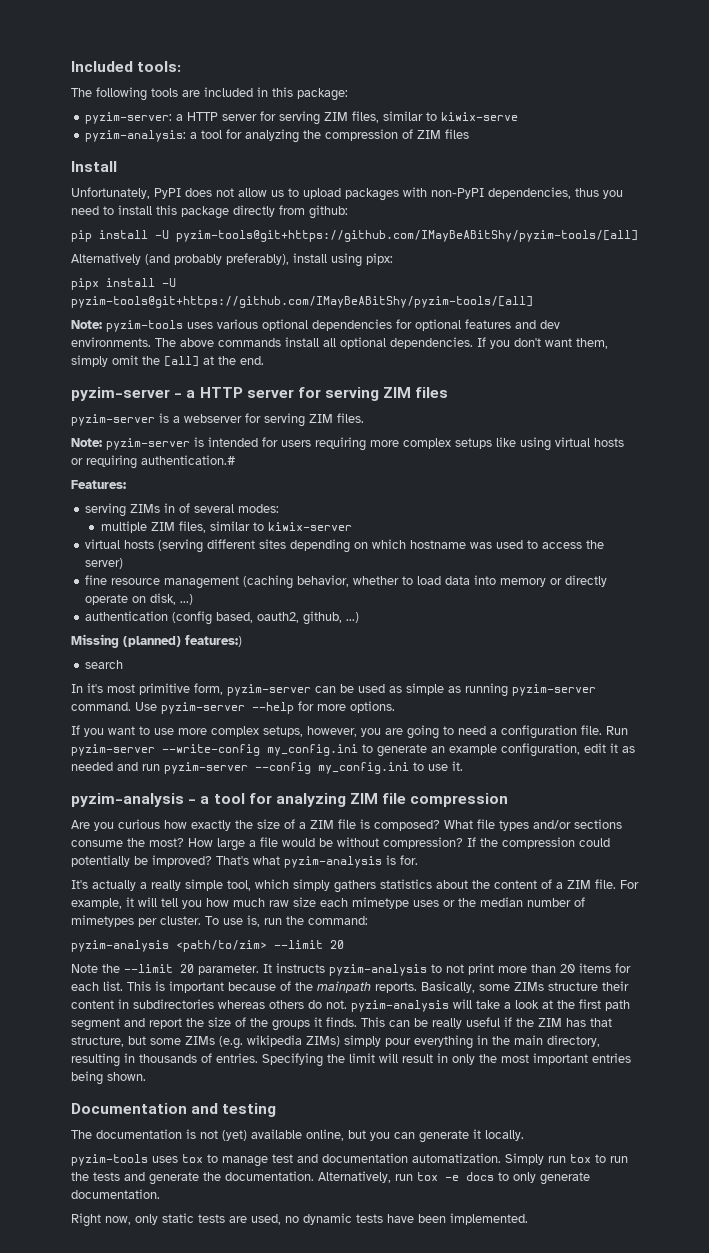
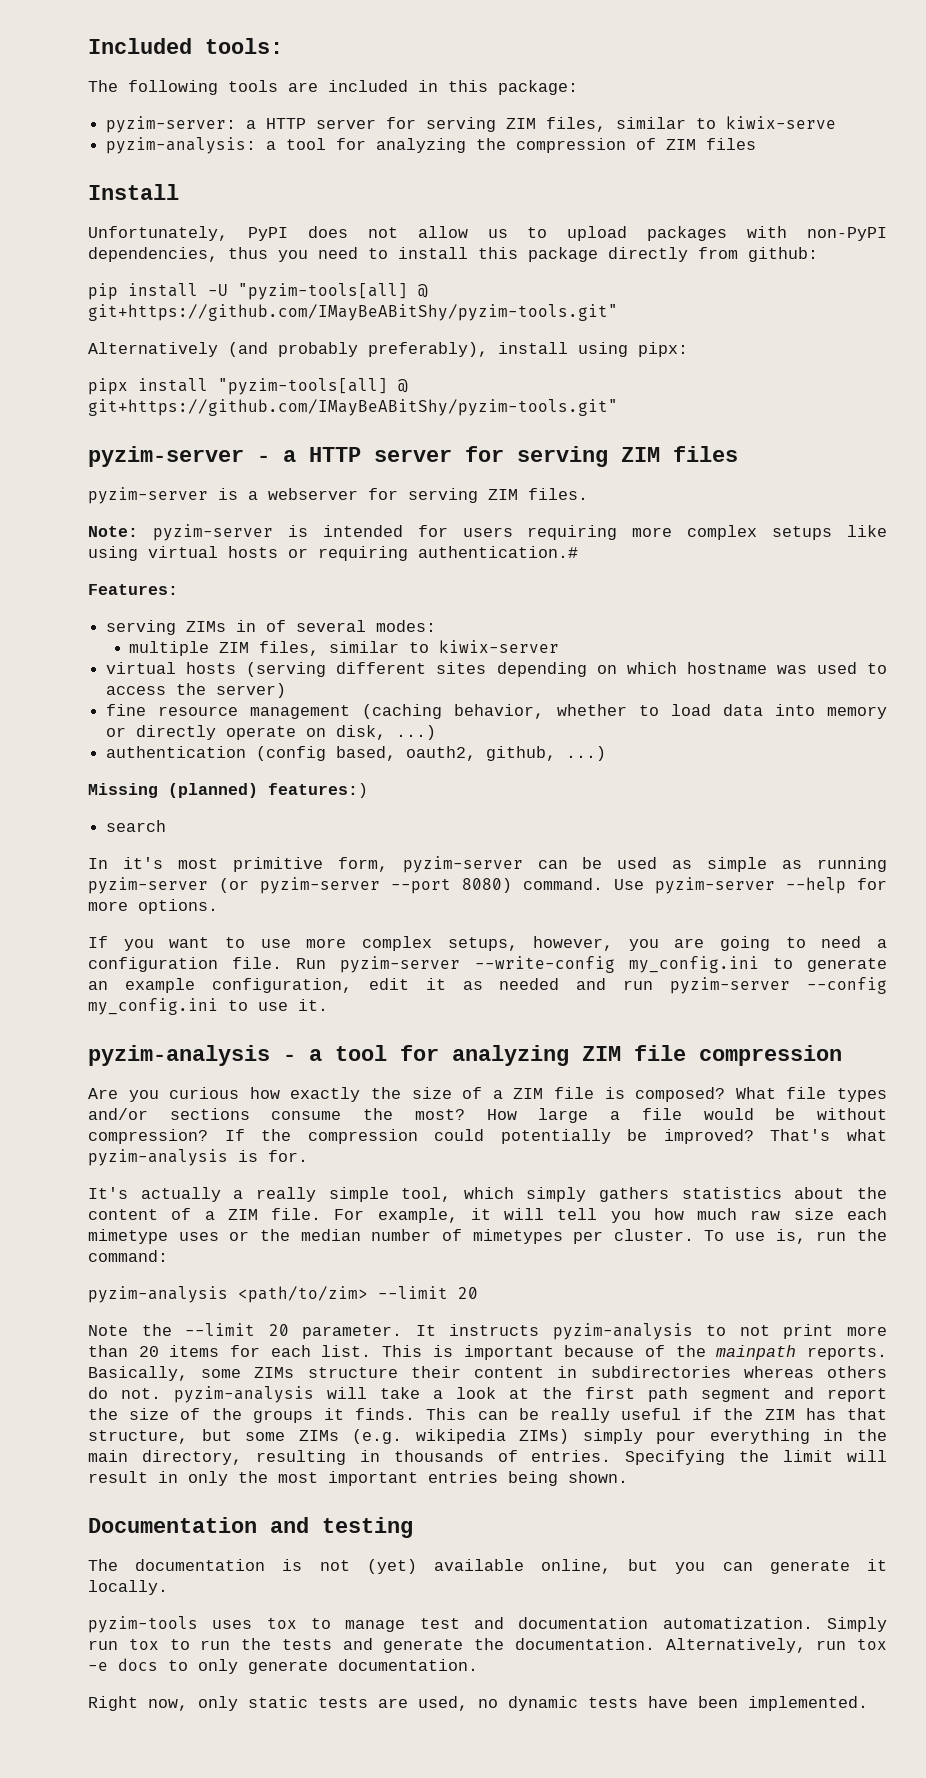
- pip install -U pyzim-tools@git+https://github.com/IMayBeABitShy/pyzim-tools/[all]
+ pip install -U "pyzim-tools[all] @ git+https://github.com/IMayBeABitShy/pyzim-tools.git"
- pipx install -U pyzim-tools@git+https://github.com/IMayBeABitShy/pyzim-tools/[all]
- Note: pyzim-tools uses various optional dependencies for optional features and dev environments. The above commands install all optional dependencies. If you don't want them, simply omit the [all] at the end.
+ pipx install "pyzim-tools[all] @ git+https://github.com/IMayBeABitShy/pyzim-tools.git"
- In it's most primitive form, pyzim-server can be used as simple as running pyzim-server command.
+ In it's most primitive form, pyzim-server can be used as simple as running pyzim-server (or pyzim-server --port 8080) command.

